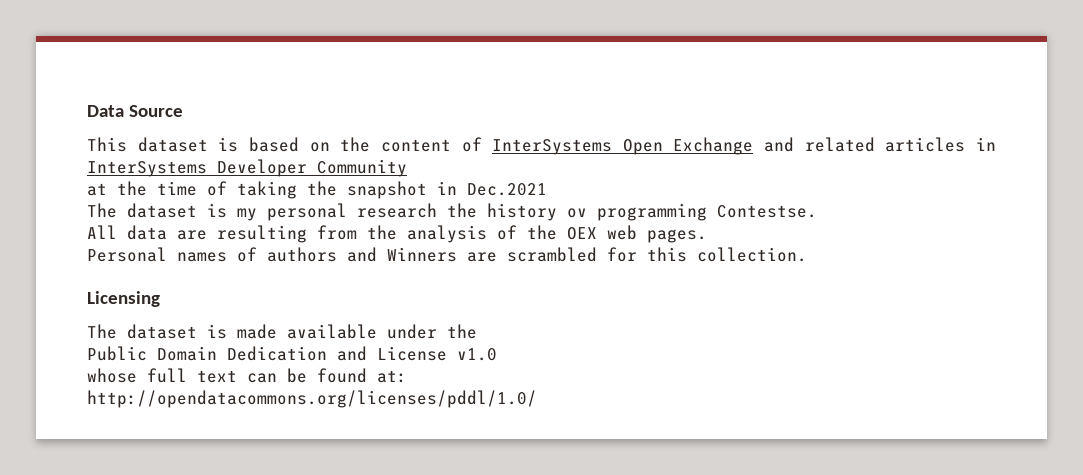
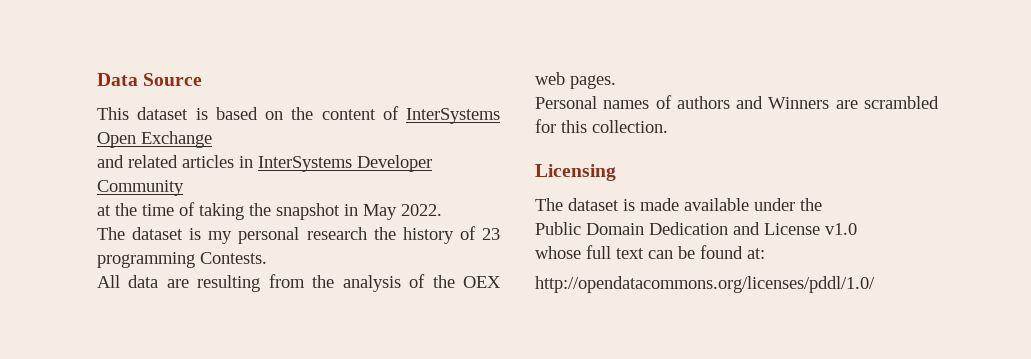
- This dataset is based on the content of InterSystems Open Exchange and related articles in InterSystems Developer Community
+ This dataset is based on the content of InterSystems Open Exchange
+ and related articles in InterSystems Developer Community
- at the time of taking the snapshot in Dec.2021
+ at the time of taking the snapshot in May 2022.
- The dataset is my personal research the history ov programming Contestse.
+ The dataset is my personal research the history of 23 programming Contests.

